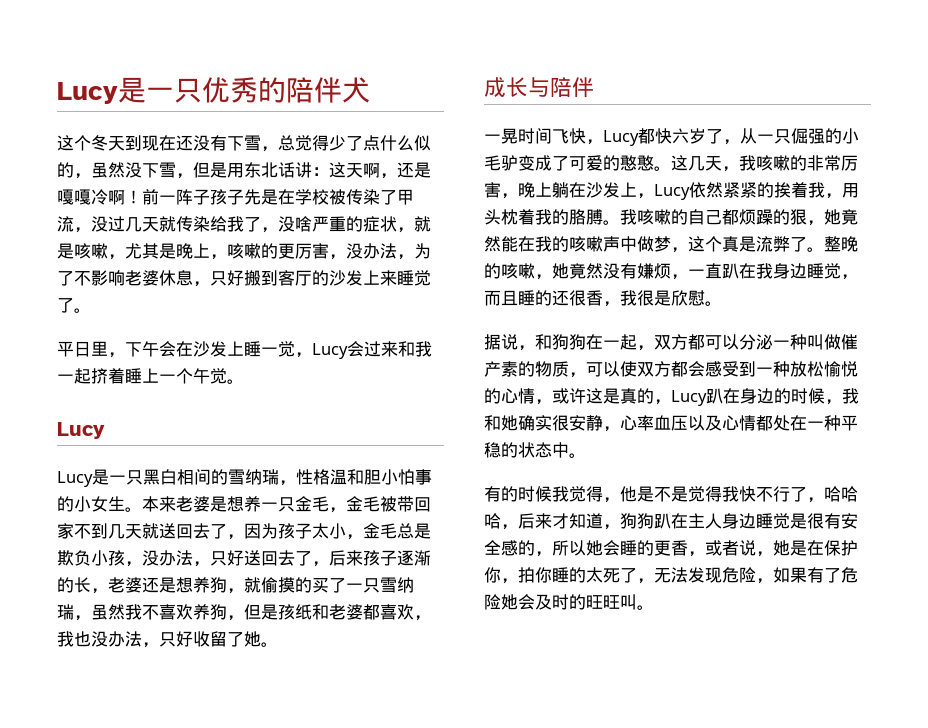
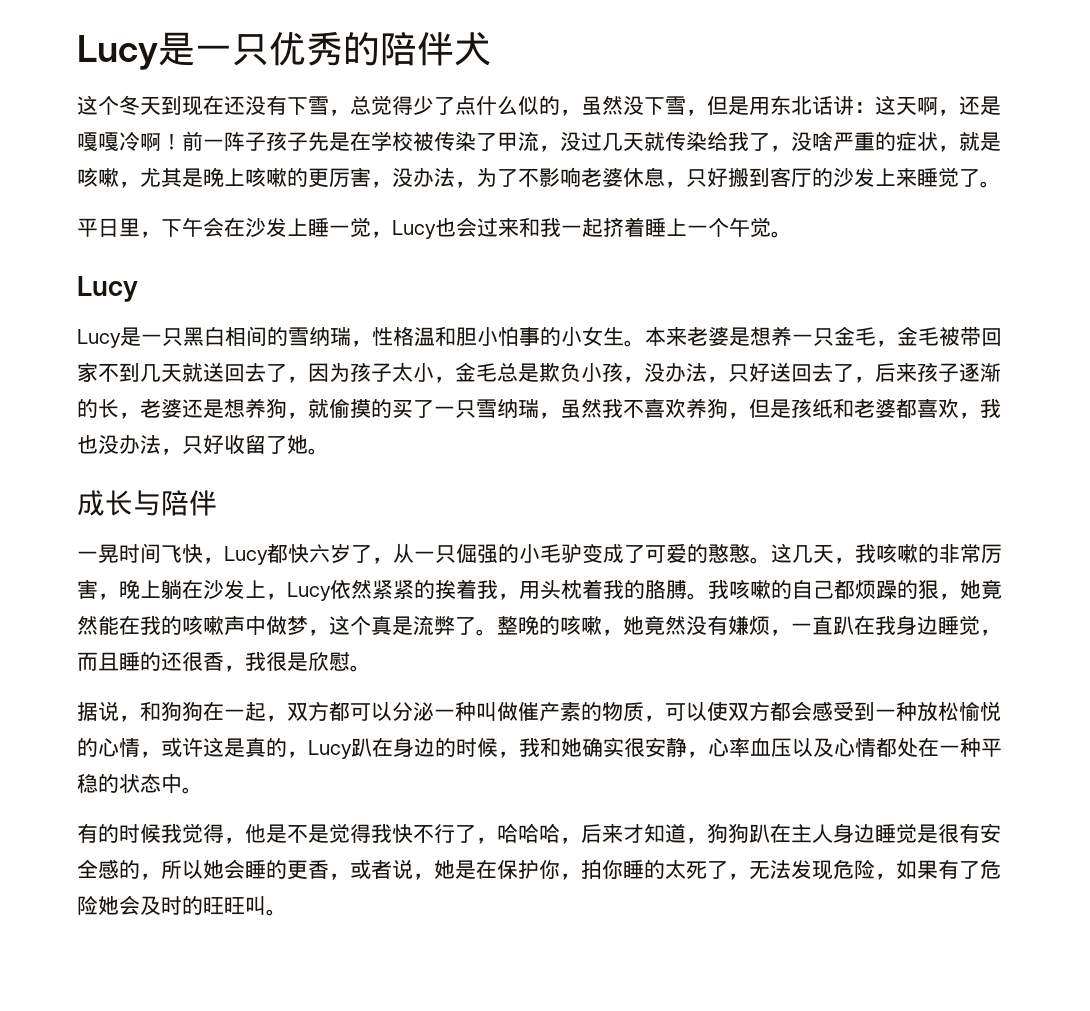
- 前一阵子孩子先是在学校被传染了甲流，没过几天就传染给我了，没啥严重的症状，就是咳嗽，尤其是晚上，咳嗽的更厉害，没办法，为了不影响老婆休息，只好搬到客厅的沙发上来睡觉了。
+ 前一阵子孩子先是在学校被传染了甲流，没过几天就传染给我了，没啥严重的症状，就是咳嗽，尤其是晚上咳嗽的更厉害，没办法，为了不影响老婆休息，只好搬到客厅的沙发上来睡觉了。
- 平日里，下午会在沙发上睡一觉，Lucy会过来和我一起挤着睡上一个午觉。
+ 平日里，下午会在沙发上睡一觉，Lucy也会过来和我一起挤着睡上一个午觉。

